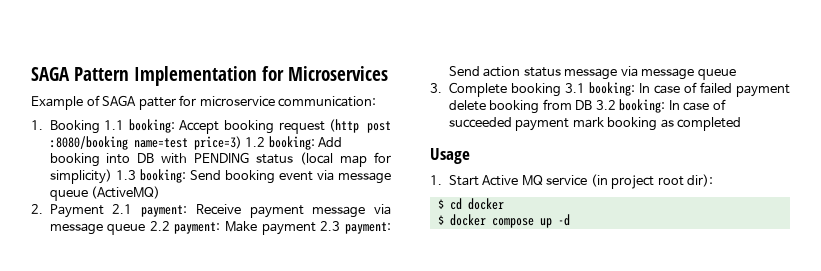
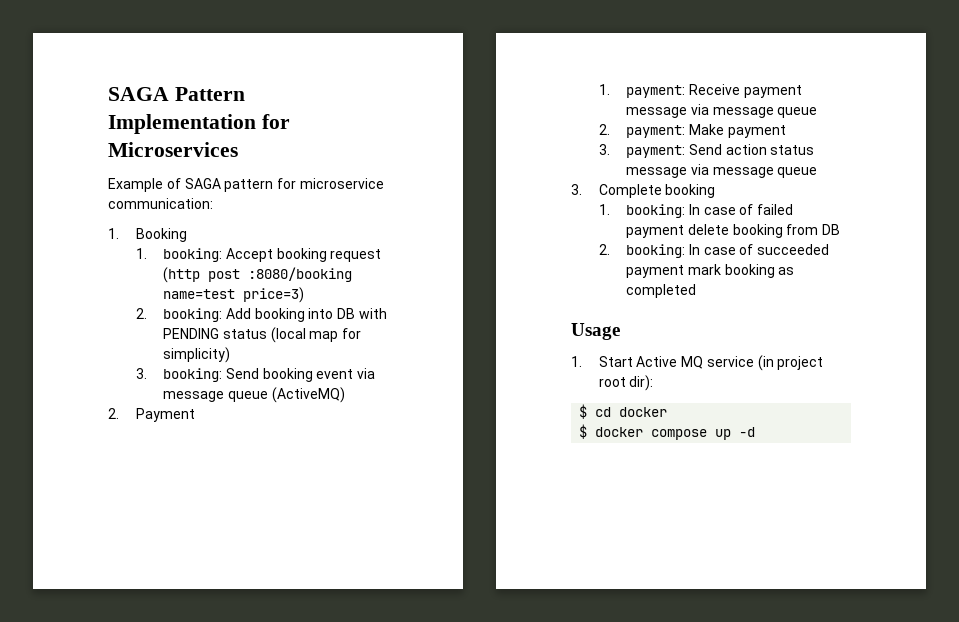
- Example of SAGA patter for microservice communication:
+ Example of SAGA pattern for microservice communication:
- 1. Booking 1.1 booking: Accept booking request (http post :8080/booking name=test price=3) 1.2 booking: Add booking into DB with PENDING status (local map for simplicity) 1.3 booking: Send booking event via message queue (ActiveMQ)
+ 1. Booking
+ 1. booking: Accept booking request (http post :8080/booking name=test price=3)
+ 2. booking: Add booking into DB with PENDING status (local map for simplicity)
+ 3. booking: Send booking event via message queue (ActiveMQ)
- 2. Payment 2.1 payment: Receive payment message via message queue 2.2 payment: Make payment 2.3 payment: Send action status message via message queue
+ 2. Payment
+ 1. payment: Receive payment message via message queue
+ 2. payment: Make payment
+ 3. payment: Send action status message via message queue
- 3. Complete booking 3.1 booking: In case of failed payment delete booking from DB 3.2 booking: In case of succeeded payment mark booking as completed
+ 3. Complete booking
+ 1. booking: In case of failed payment delete booking from DB
+ 2. booking: In case of succeeded payment mark booking as completed

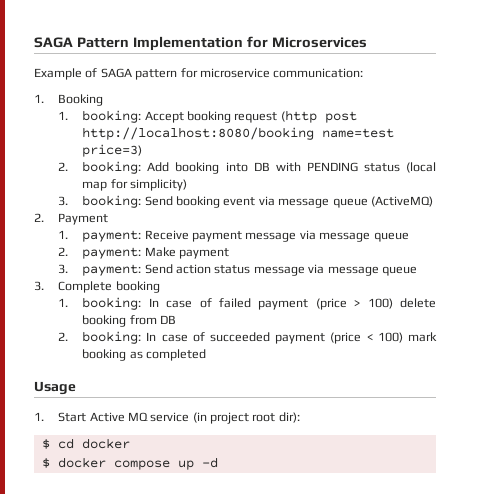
- 1. booking: Accept booking request (http post :8080/booking name=test price=3)
+ 1. booking: Accept booking request (http post http://localhost:8080/booking name=test price=3)
- 1. booking: In case of failed payment delete booking from DB
+ 1. booking: In case of failed payment (price > 100) delete booking from DB
- 2. booking: In case of succeeded payment mark booking as completed
+ 2. booking: In case of succeeded payment (price < 100) mark booking as completed

